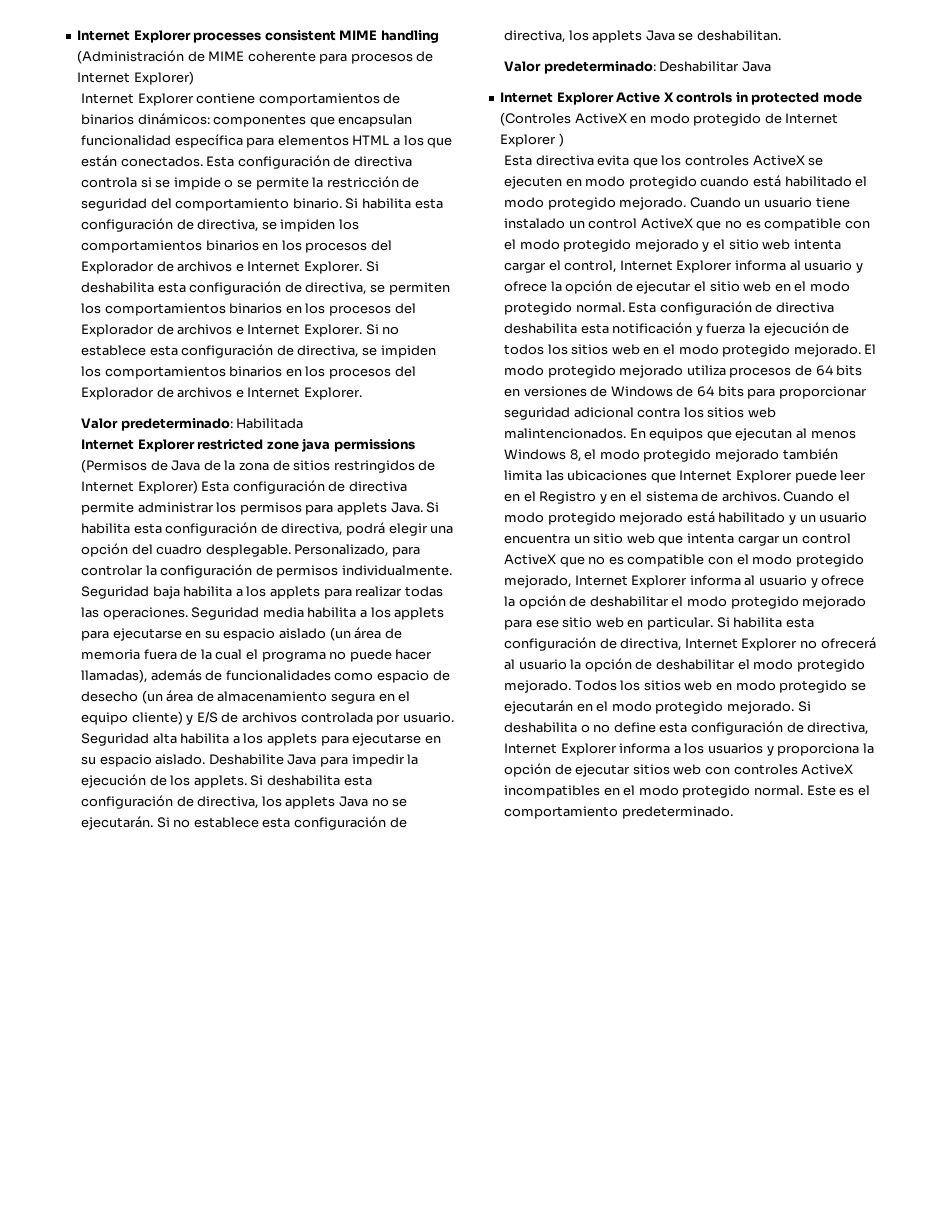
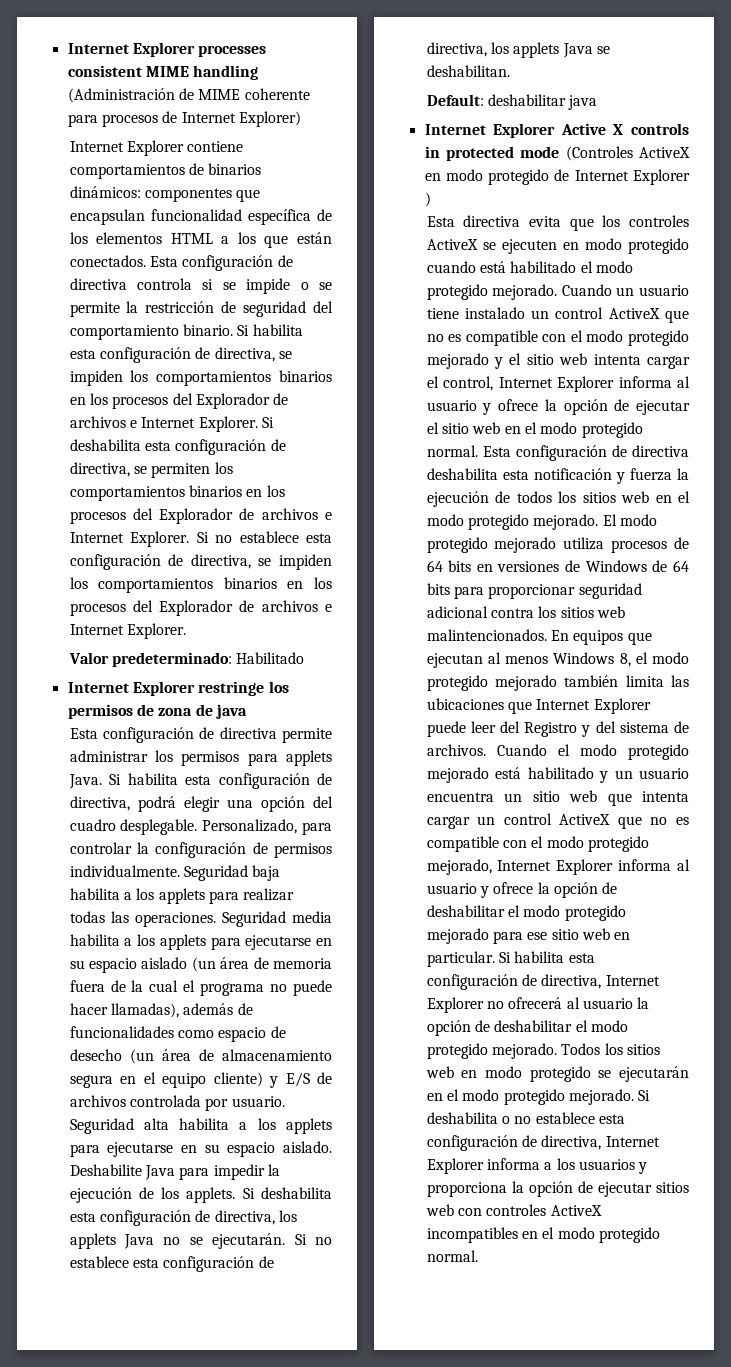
- Internet Explorer contiene comportamientos de binarios dinámicos: componentes que encapsulan funcionalidad específica para elementos HTML a los que están conectados.
+ Internet Explorer contiene comportamientos de binarios dinámicos: componentes que encapsulan funcionalidad específica de los elementos HTML a los que están conectados.
- Valor predeterminado: Habilitada
- Internet Explorer restricted zone java permissions (Permisos de Java de la zona de sitios restringidos de Internet Explorer) Esta configuración de directiva permite administrar los permisos para applets Java.
+ Valor predeterminado: Habilitado
+ Internet Explorer restringe los permisos de zona de java
+ Esta configuración de directiva permite administrar los permisos para applets Java.
- Valor predeterminado: Deshabilitar Java
+ Default: deshabilitar java
- En equipos que ejecutan al menos Windows 8, el modo protegido mejorado también limita las ubicaciones que Internet Explorer puede leer en el Registro y en el sistema de archivos.
+ En equipos que ejecutan al menos Windows 8, el modo protegido mejorado también limita las ubicaciones que Internet Explorer puede leer del Registro y del sistema de archivos.
- Si deshabilita o no define esta configuración de directiva, Internet Explorer informa a los usuarios y proporciona la opción de ejecutar sitios web con controles ActiveX incompatibles en el modo protegido normal. Este es el comportamiento predeterminado.
+ Si deshabilita o no establece esta configuración de directiva, Internet Explorer informa a los usuarios y proporciona la opción de ejecutar sitios web con controles ActiveX incompatibles en el modo protegido normal.

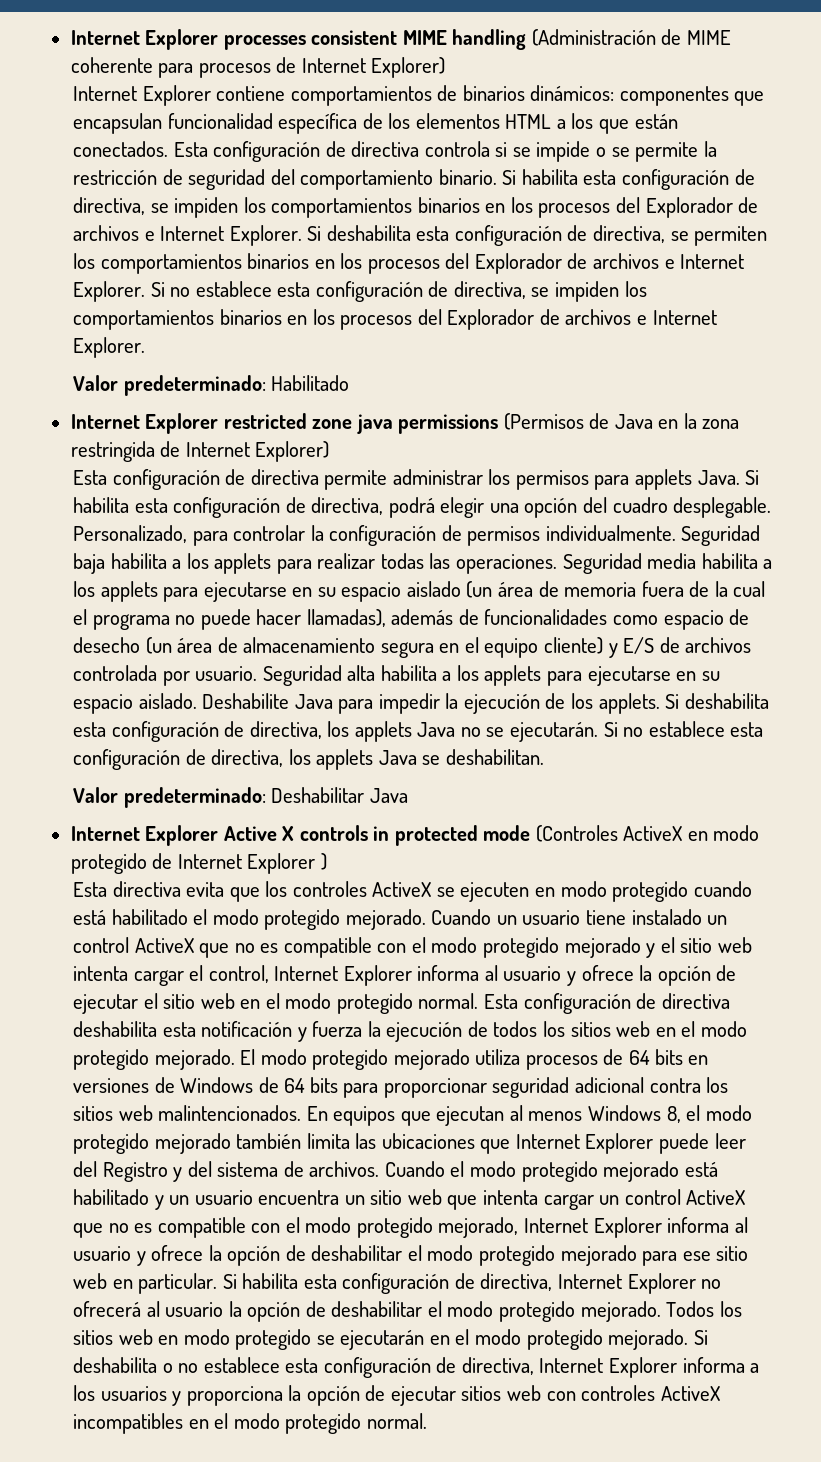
- Internet Explorer restringe los permisos de zona de java
+ Internet Explorer restricted zone java permissions (Permisos de Java en la zona restringida de Internet Explorer)
- Default: deshabilitar java
+ Valor predeterminado: Deshabilitar Java

